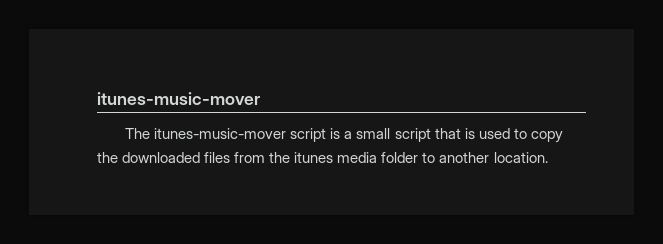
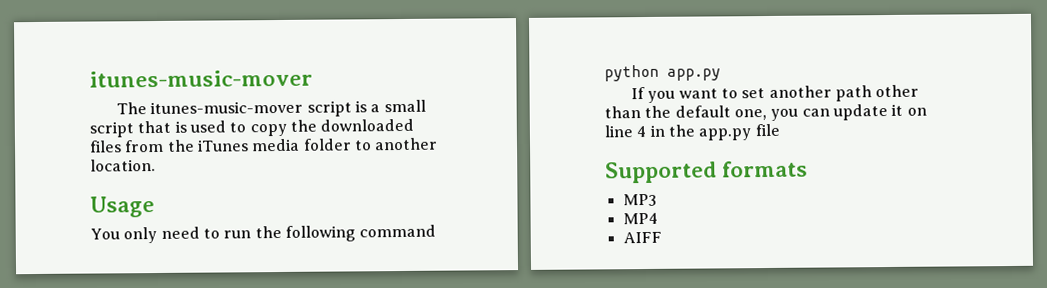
- The itunes-music-mover script is a small script that is used to copy the downloaded files from the itunes media folder to another location.
+ The itunes-music-mover script is a small script that is used to copy the downloaded files from the iTunes media folder to another location.
+ Usage
+ You only need to run the following command python app.py
+ If you want to set another path other than the default one, you can update it on line 4 in the app.py file
+ Supported formats
+ MP3
+ MP4
+ AIFF

